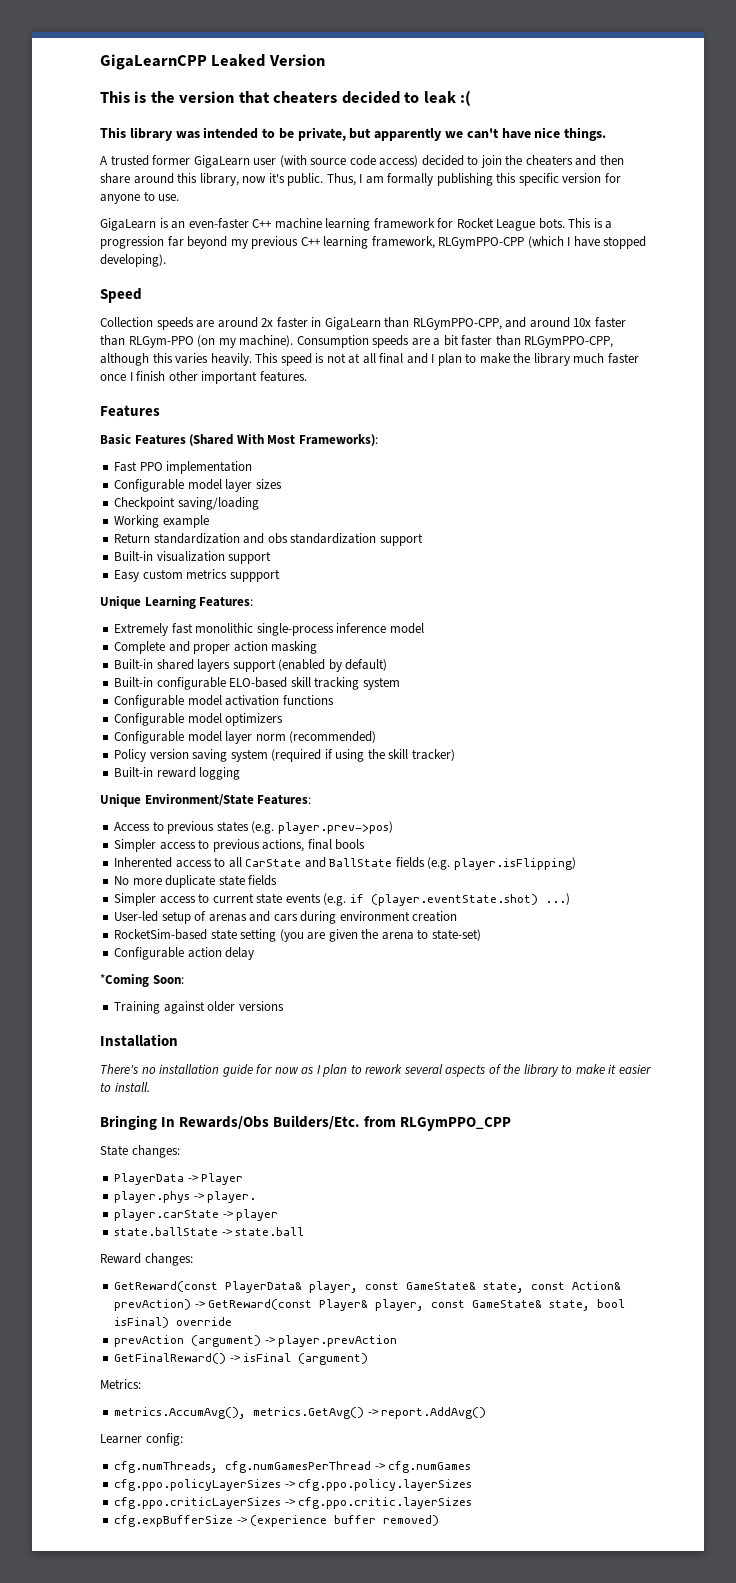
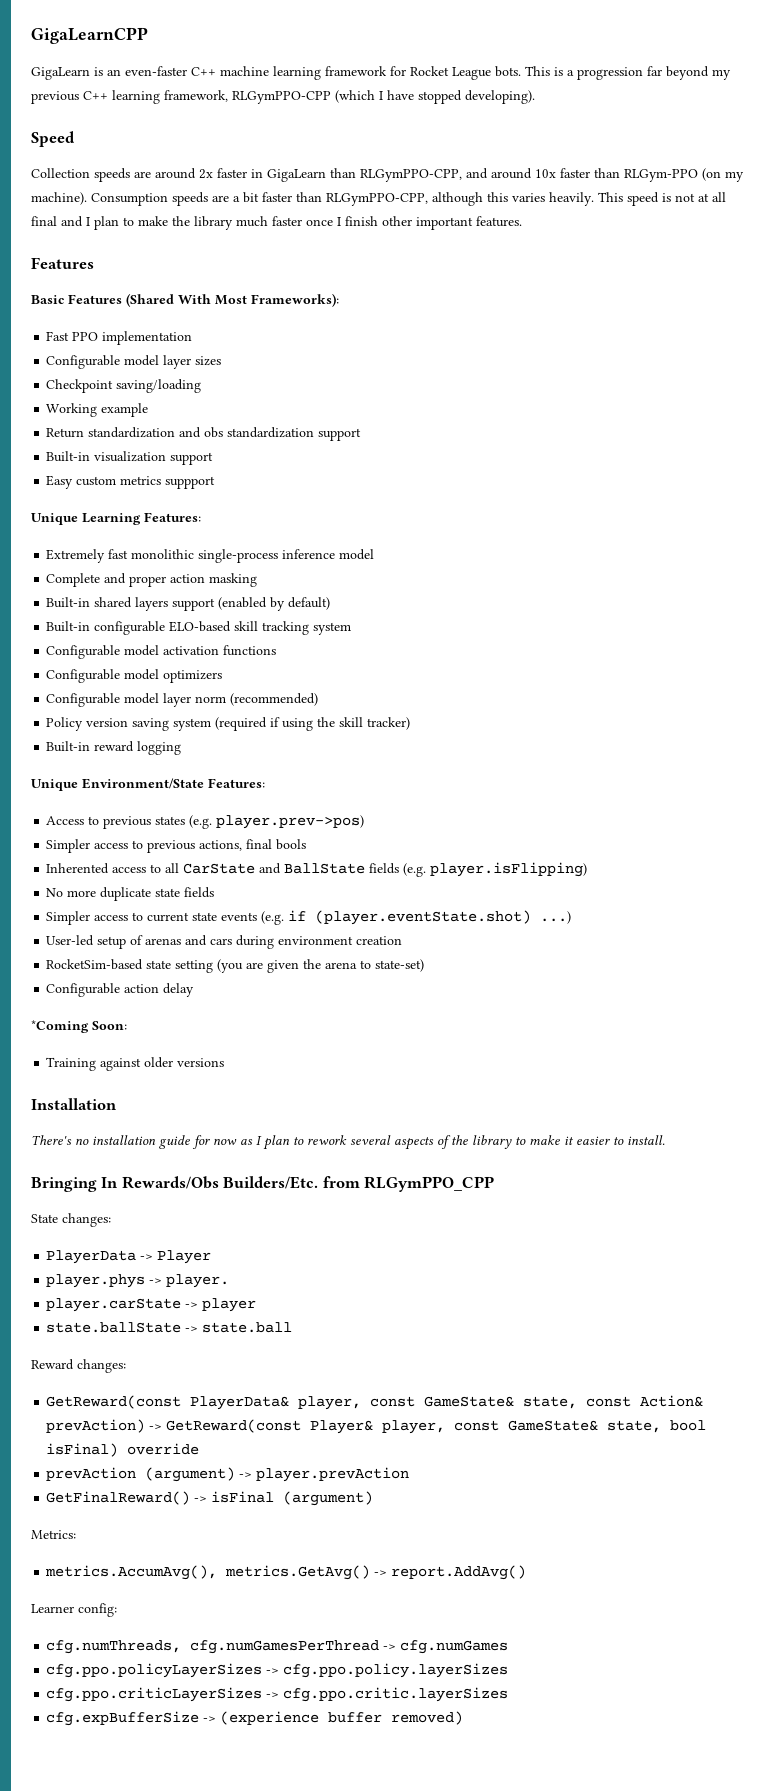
- GigaLearnCPP Leaked Version
- This is the version that cheaters decided to leak :(
- This library was intended to be private, but apparently we can't have nice things.
- A trusted former GigaLearn user (with source code access) decided to join the cheaters and then share around this library, now it's public. Thus, I am formally publishing this specific version for anyone to use.
+ GigaLearnCPP

